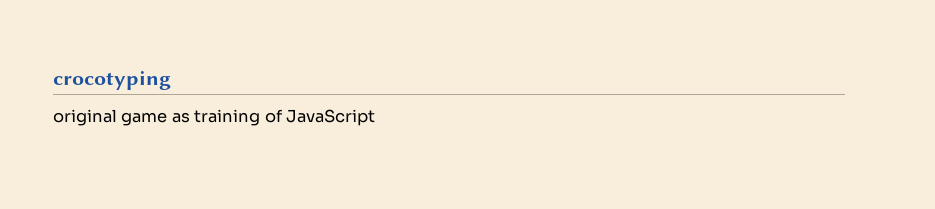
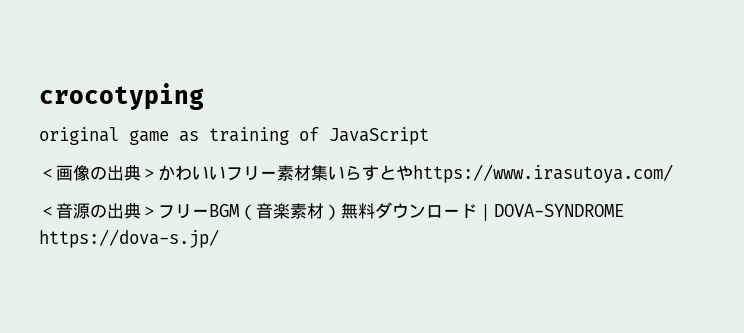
+ ＜画像の出典＞かわいいフリー素材集いらすとやhttps://www.irasutoya.com/
+ ＜音源の出典＞フリーBGM（音楽素材）無料ダウンロード｜DOVA-SYNDROME https://dova-s.jp/

